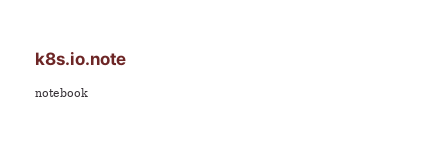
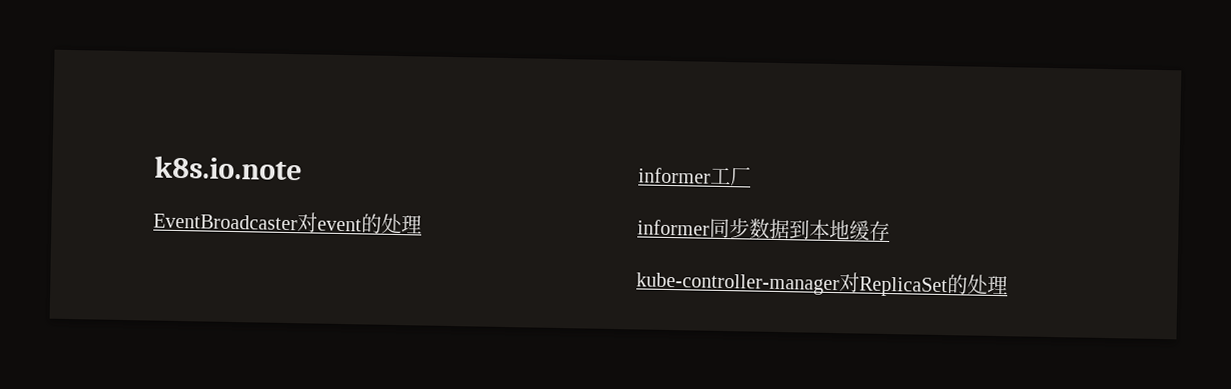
- notebook
+ EventBroadcaster对event的处理
+ informer工厂
+ informer同步数据到本地缓存
+ kube-controller-manager对ReplicaSet的处理

